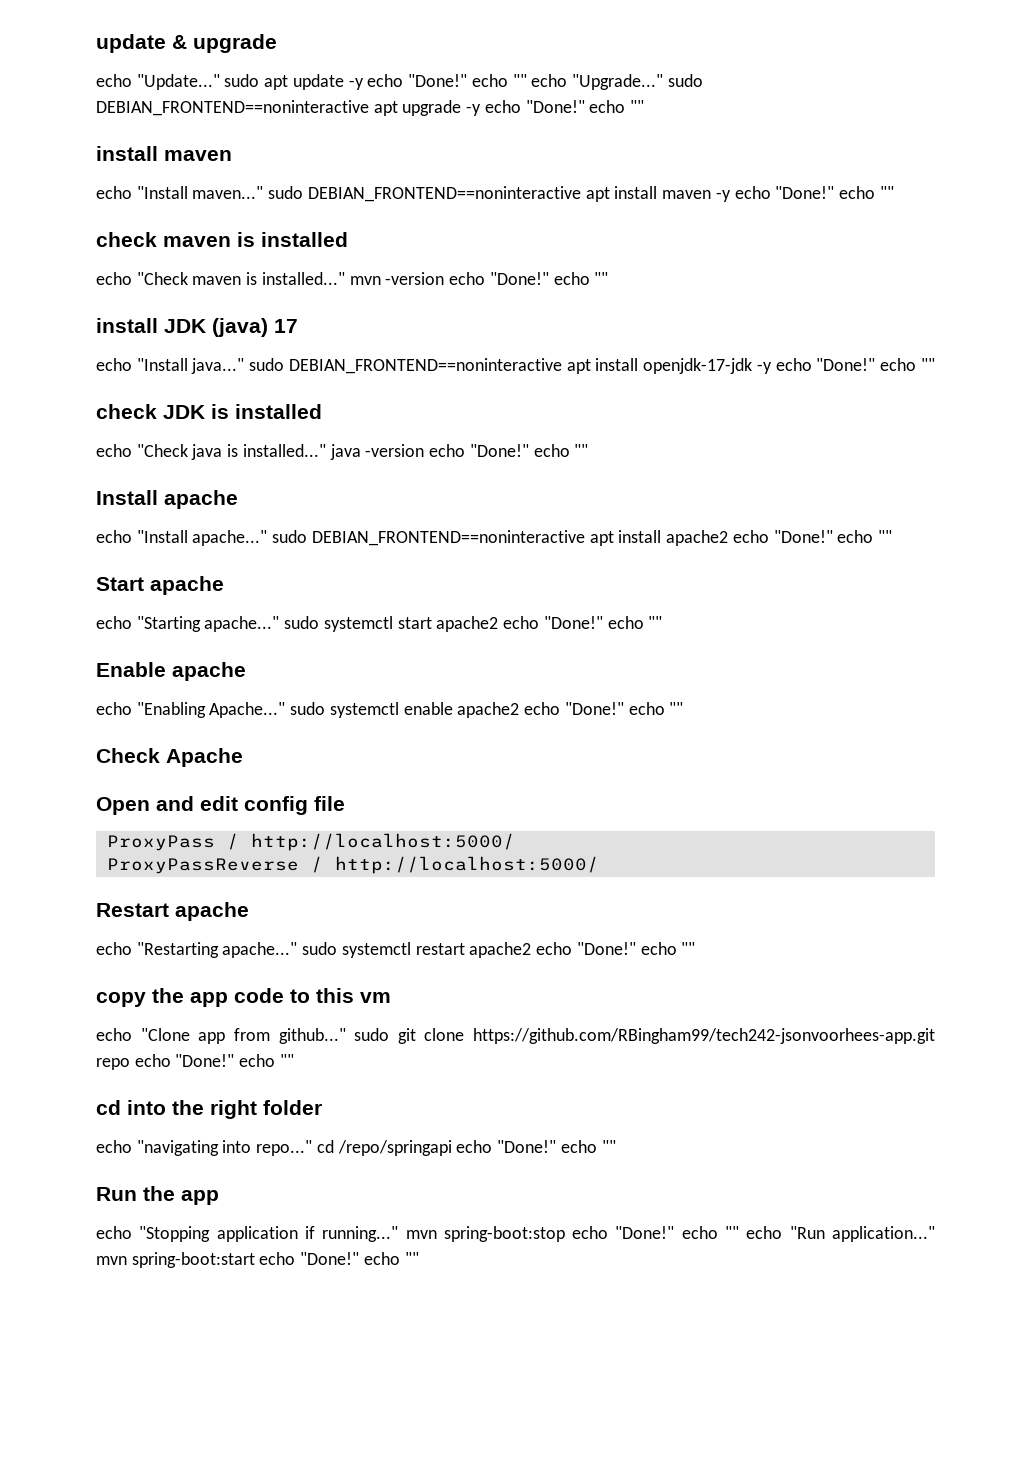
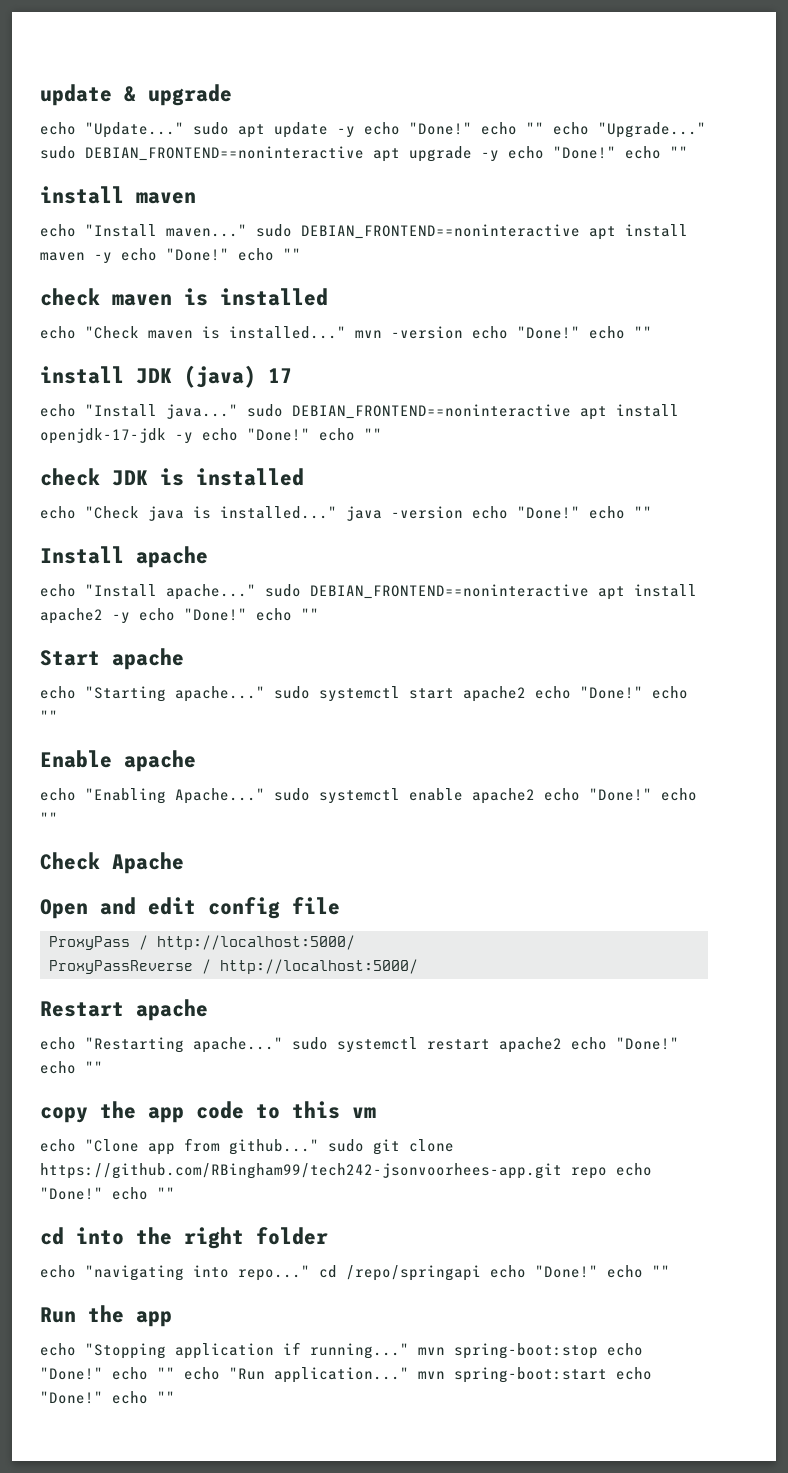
- echo "Install apache..." sudo DEBIAN_FRONTEND==noninteractive apt install apache2 echo "Done!" echo ""
+ echo "Install apache..." sudo DEBIAN_FRONTEND==noninteractive apt install apache2 -y echo "Done!" echo ""

